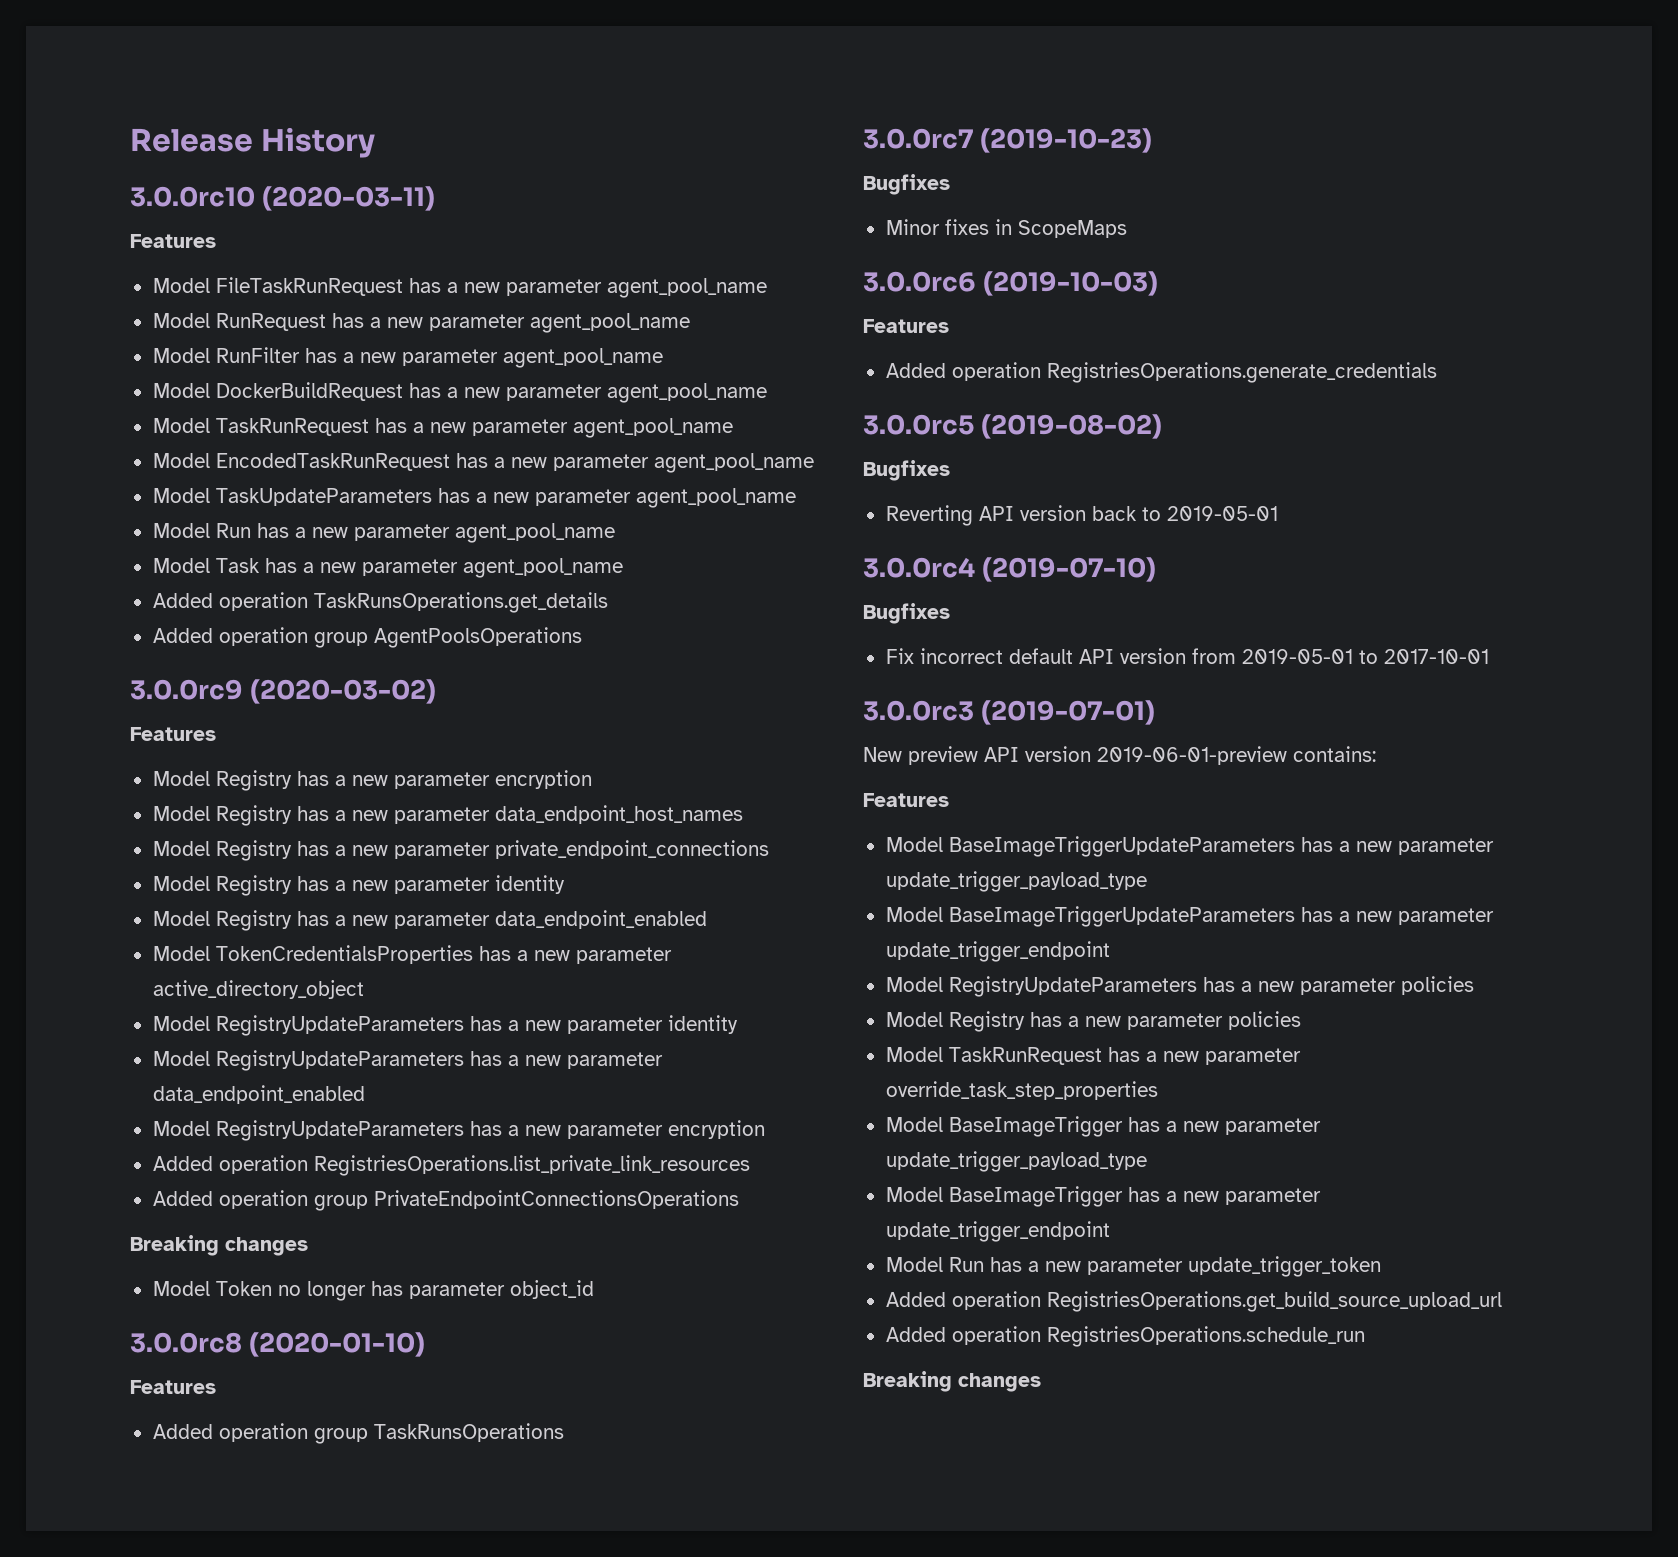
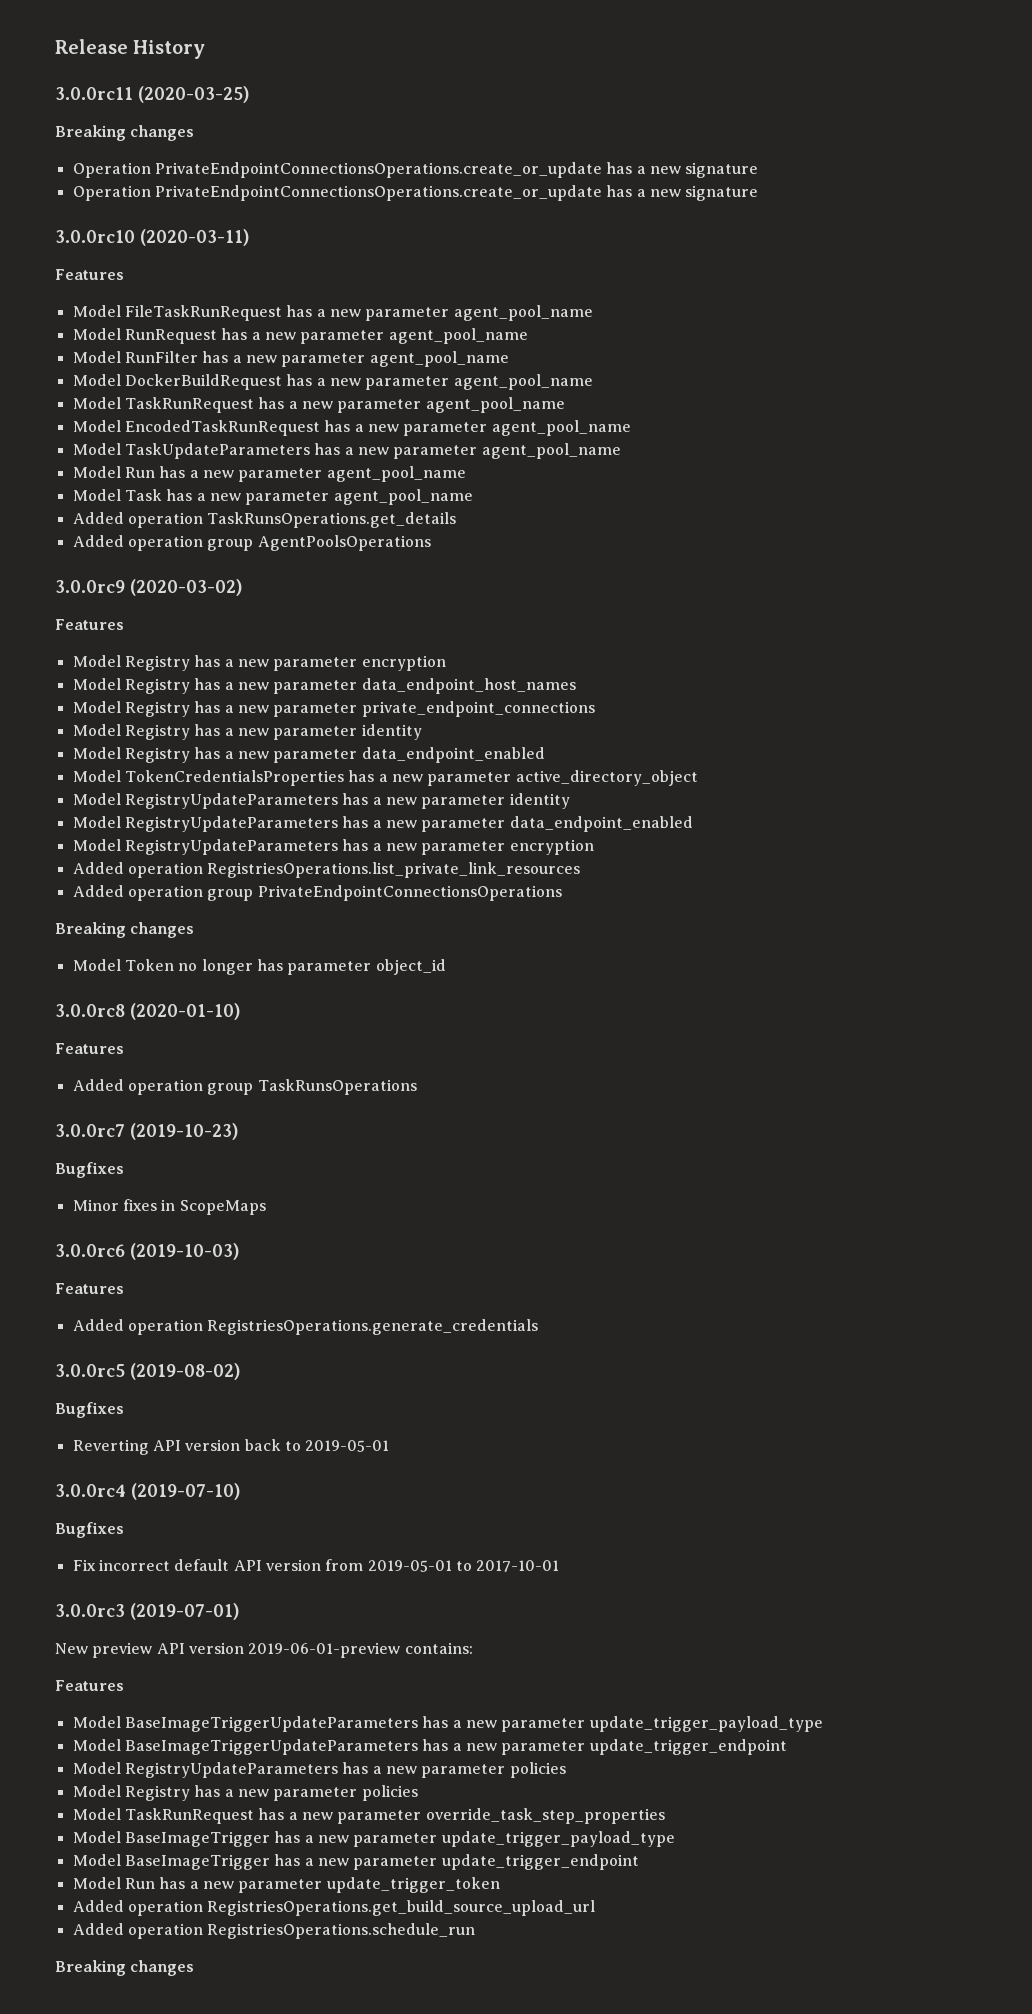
+ 3.0.0rc11 (2020-03-25)
+ Breaking changes
+ Operation PrivateEndpointConnectionsOperations.create_or_update has a new signature
+ Operation PrivateEndpointConnectionsOperations.create_or_update has a new signature

